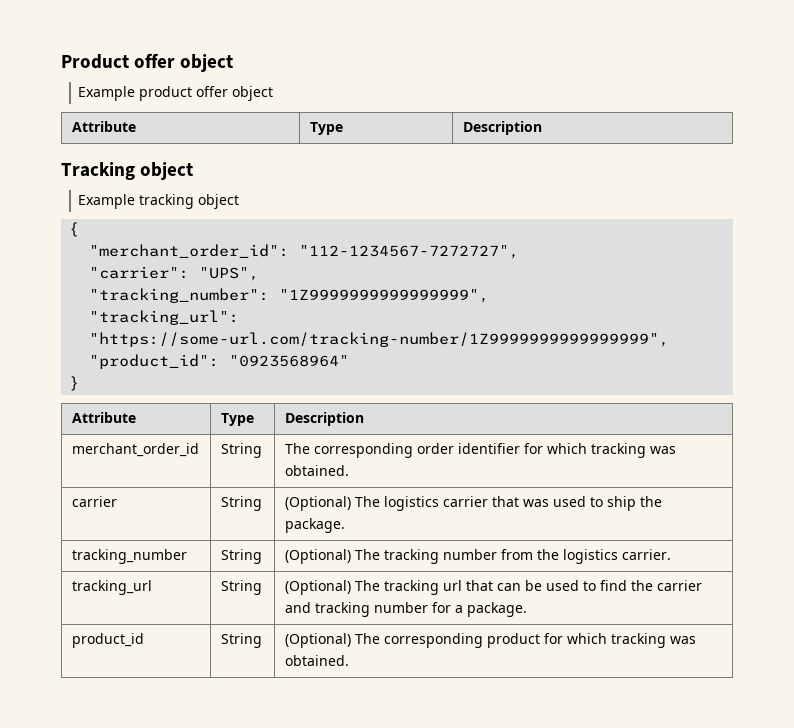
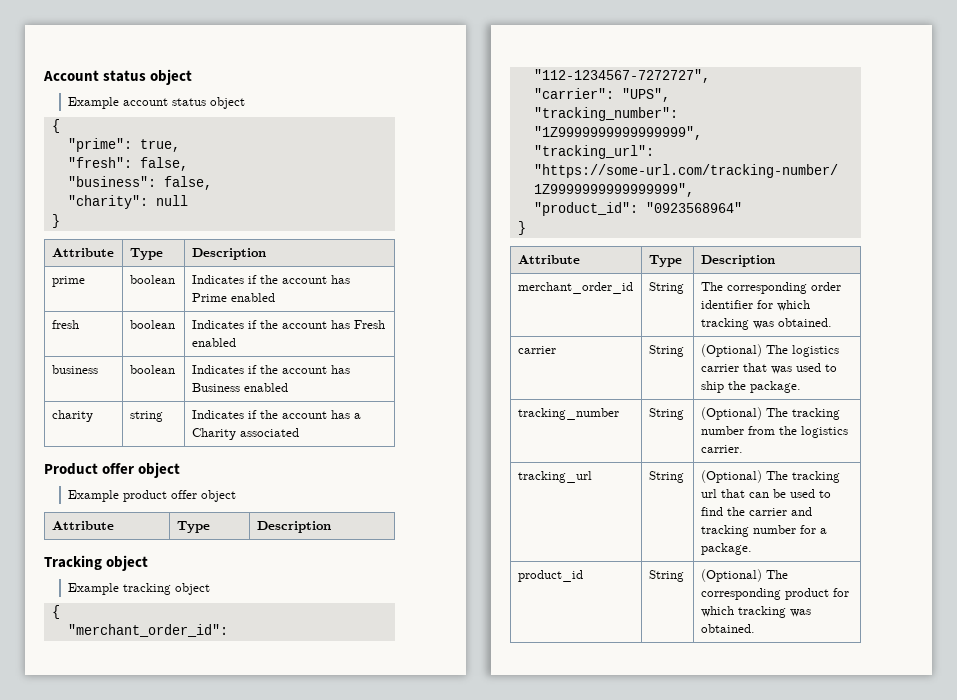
+ Account status object
+ Example account status object
+ {
+ "prime": true,
+ "fresh": false,
+ "business": false,
+ "charity": null
+ }
+ Attribute | Type | Description
+ prime | boolean | Indicates if the account has Prime enabled
+ fresh | boolean | Indicates if the account has Fresh enabled
+ business | boolean | Indicates if the account has Business enabled
+ charity | string | Indicates if the account has a Charity associated

